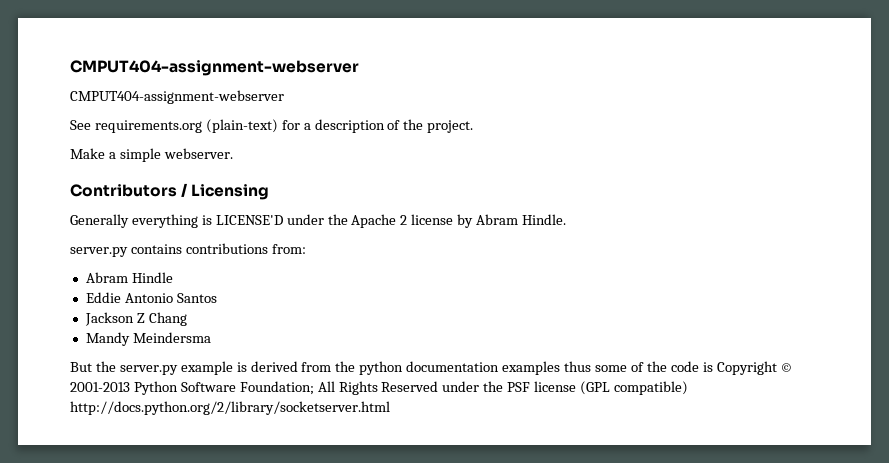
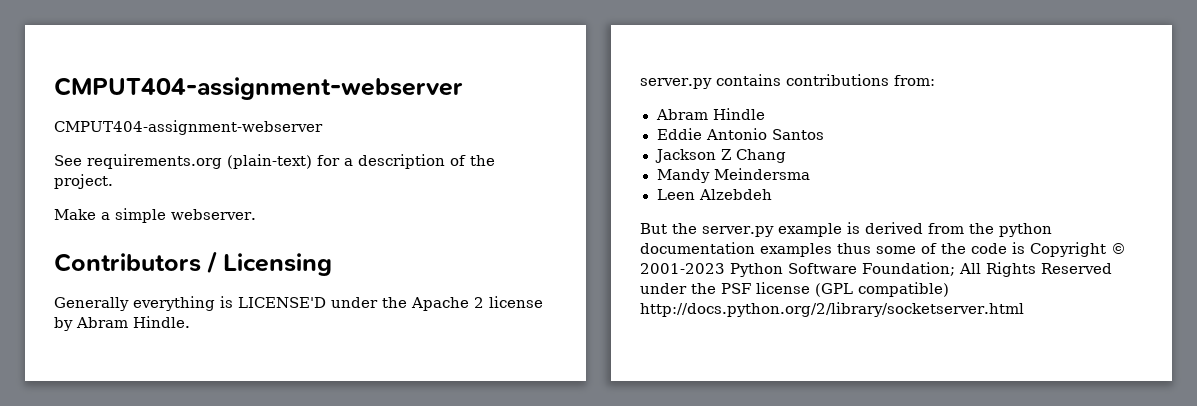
+ Leen Alzebdeh
- But the server.py example is derived from the python documentation examples thus some of the code is Copyright © 2001-2013 Python Software Foundation; All Rights Reserved under the PSF license (GPL compatible) http://docs.python.org/2/library/socketserver.html
+ But the server.py example is derived from the python documentation examples thus some of the code is Copyright © 2001-2023 Python Software Foundation; All Rights Reserved under the PSF license (GPL compatible) http://docs.python.org/2/library/socketserver.html

